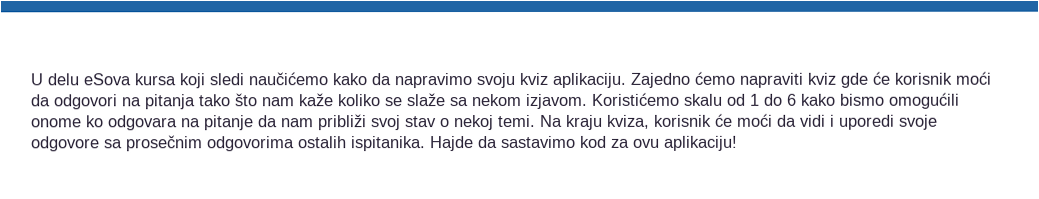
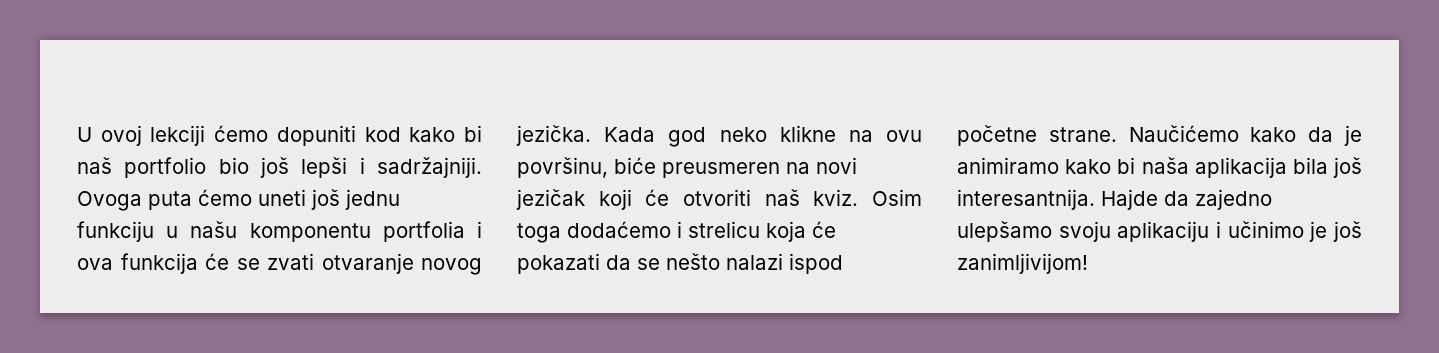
- U delu eSova kursa koji sledi naučićemo kako da napravimo svoju kviz aplikaciju. Zajedno ćemo napraviti kviz gde će korisnik moći da odgovori na pitanja tako što nam kaže koliko se slaže sa nekom izjavom. Koristićemo skalu od 1 do 6 kako bismo omogućili onome ko odgovara na pitanje da nam približi svoj stav o nekoj temi. Na kraju kviza, korisnik će moći da vidi i uporedi svoje odgovore sa prosečnim odgovorima ostalih ispitanika. Hajde da sastavimo kod za ovu aplikaciju!
+ U ovoj lekciji ćemo dopuniti kod kako bi naš portfolio bio još lepši i sadržajniji. Ovoga puta ćemo uneti još jednu funkciju u našu komponentu portfolia i ova funkcija će se zvati otvaranje novog jezička. Kada god neko klikne na ovu površinu, biće preusmeren na novi jezičak koji će otvoriti naš kviz. Osim toga dodaćemo i strelicu koja će pokazati da se nešto nalazi ispod početne strane. Naučićemo kako da je animiramo kako bi naša aplikacija bila još interesantnija. Hajde da zajedno ulepšamo svoju aplikaciju i učinimo je još zanimljivijom!

